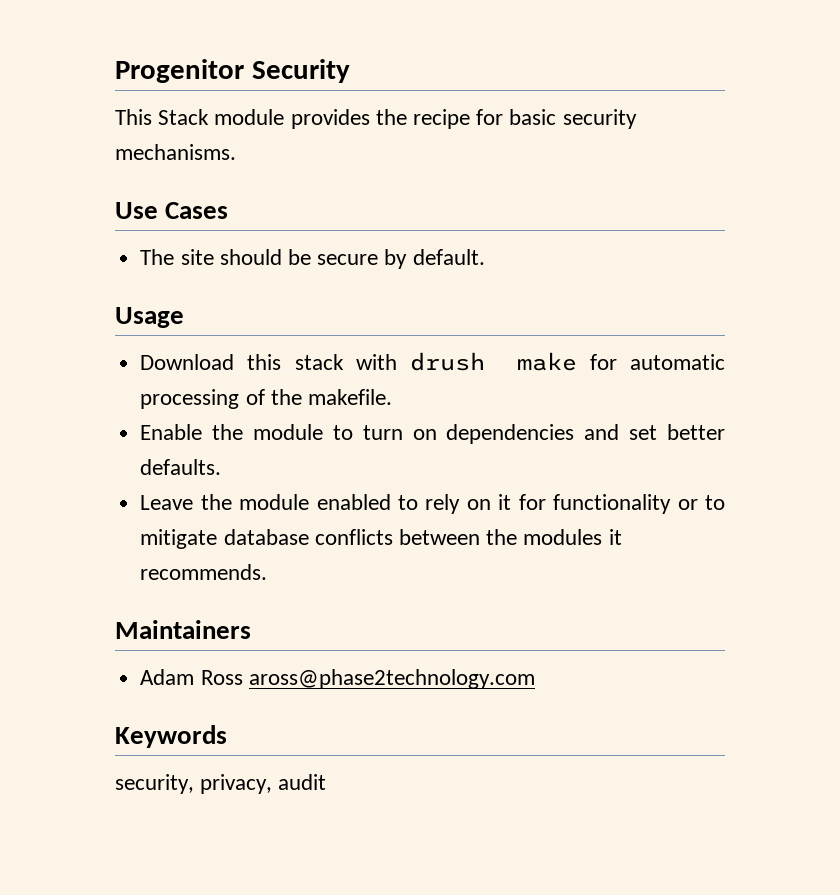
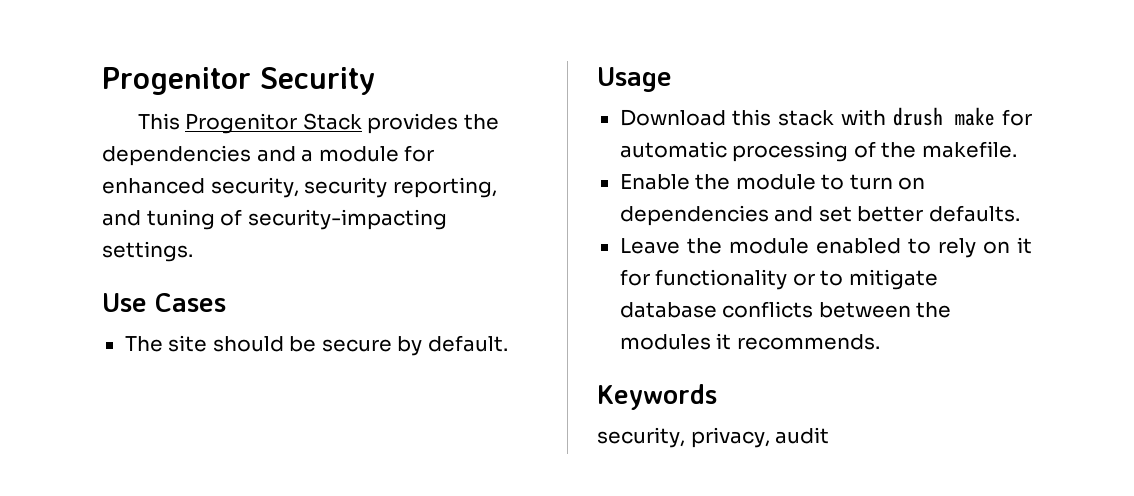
- This Stack module provides the recipe for basic security mechanisms.
+ This Progenitor Stack provides the dependencies and a module for enhanced security, security reporting, and tuning of security-impacting settings.
- Maintainers
- Adam Ross aross@phase2technology.com

